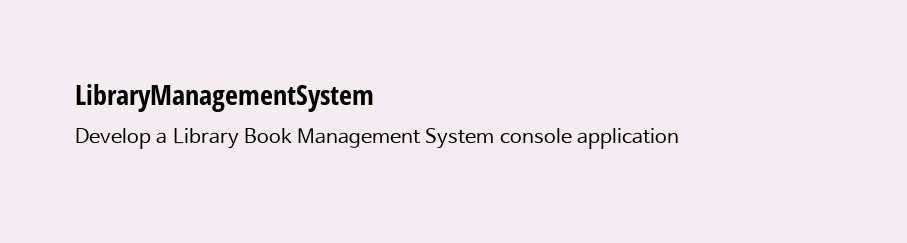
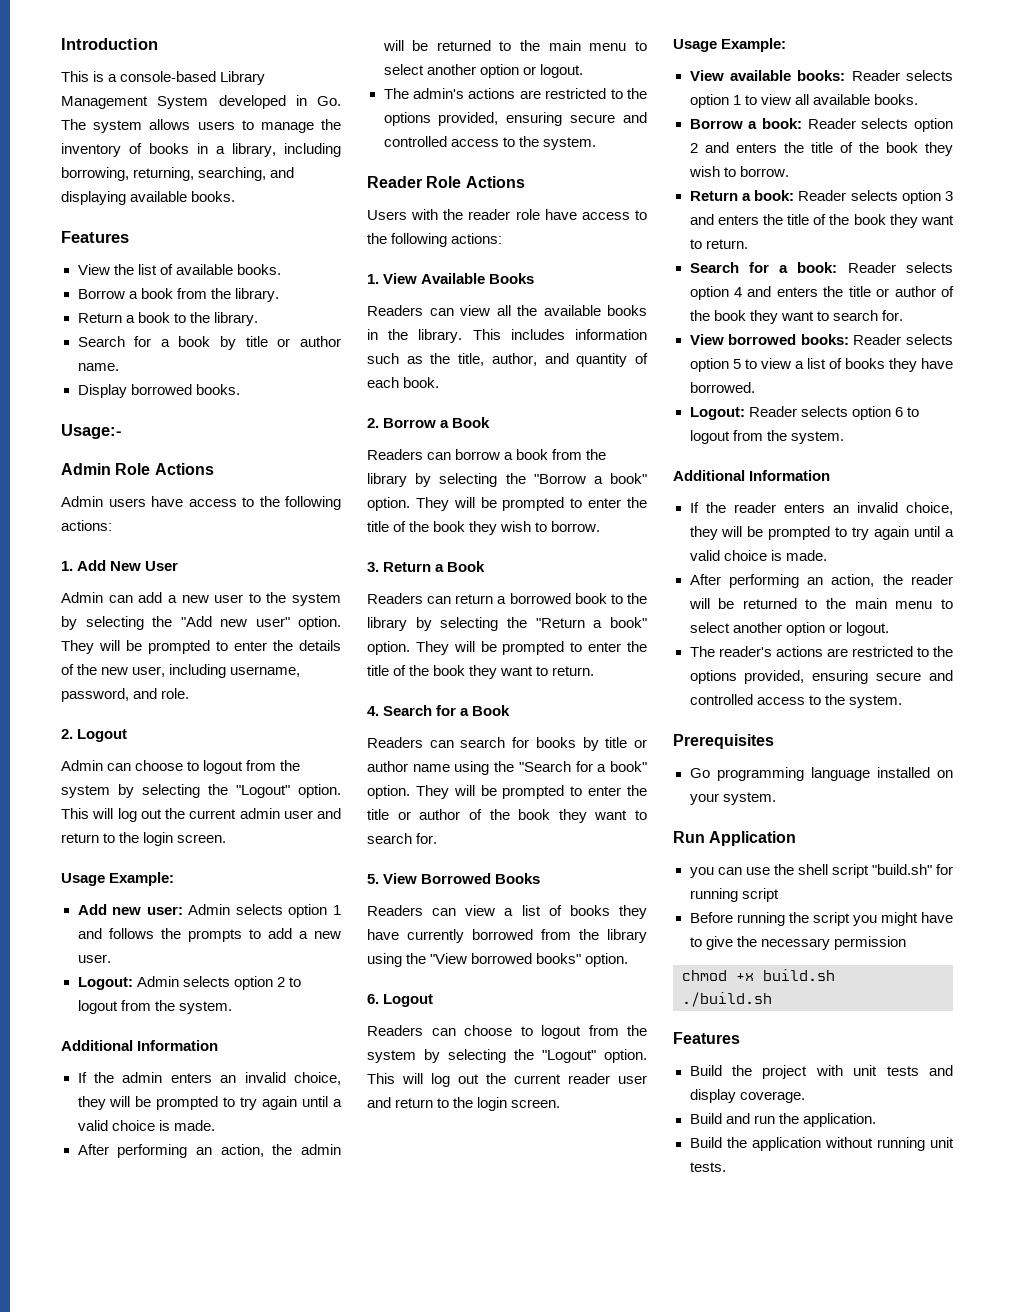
- LibraryManagementSystem
- Develop a Library Book Management System console application
+ Introduction
+ This is a console-based Library Management System developed in Go. The system allows users to manage the inventory of books in a library, including borrowing, returning, searching, and displaying available books.
+ Features
+ View the list of available books.
+ Borrow a book from the library.
+ Return a book to the library.
+ Search for a book by title or author name.
+ Display borrowed books.
+ Usage:-
+ Admin Role Actions
+ Admin users have access to the following actions:
+ 1. Add New User
+ Admin can add a new user to the system by selecting the "Add new user" option. They will be prompted to enter the details of the new user, including username, password, and role.
+ 2. Logout
+ Admin can choose to logout from the system by selecting the "Logout" option. This will log out the current admin user and return to the login screen.
+ Usage Example:
+ Add new user: Admin selects option 1 and follows the prompts to add a new user.
+ Logout: Admin selects option 2 to logout from the system.
+ Additional Information
+ If the admin enters an invalid choice, they will be prompted to try again until a valid choice is made.
+ After performing an action, the admin will be returned to the main menu to select another option or logout.
+ The admin's actions are restricted to the options provided, ensuring secure and controlled access to the system.
+ Reader Role Actions
+ Users with the reader role have access to the following actions:
+ 1. View Available Books
+ Readers can view all the available books in the library. This includes information such as the title, author, and quantity of each book.
+ 2. Borrow a Book
+ Readers can borrow a book from the library by selecting the "Borrow a book" option. They will be prompted to enter the title of the book they wish to borrow.
+ 3. Return a Book
+ Readers can return a borrowed book to the library by selecting the "Return a book" option. They will be prompted to enter the title of the book they want to return.
+ 4. Search for a Book
+ Readers can search for books by title or author name using the "Search for a book" option. They will be prompted to enter the title or author of the book they want to search for.
+ 5. View Borrowed Books
+ Readers can view a list of books they have currently borrowed from the library using the "View borrowed books" option.
+ 6. Logout
+ Readers can choose to logout from the system by selecting the "Logout" option. This will log out the current reader user and return to the login screen.
+ Usage Example:
+ View available books: Reader selects option 1 to view all available books.
+ Borrow a book: Reader selects option 2 and enters the title of the book they wish to borrow.
+ Return a book: Reader selects option 3 and enters the title of the book they want to return.
+ Search for a book: Reader selects option 4 and enters the title or author of the book they want to search for.
+ View borrowed books: Reader selects option 5 to view a list of books they have borrowed.
+ Logout: Reader selects option 6 to logout from the system.
+ Additional Information
+ If the reader enters an invalid choice, they will be prompted to try again until a valid choice is made.
+ After performing an action, the reader will be returned to the main menu to select another option or logout.
+ The reader's actions are restricted to the options provided, ensuring secure and controlled access to the system.
+ Prerequisites
+ Go programming language installed on your system.
+ Run Application
+ you can use the shell script "build.sh" for running script
+ Before running the script you might have to give the necessary permission
+ chmod +x build.sh
+ ./build.sh
+ Features
+ Build the project with unit tests and display coverage.
+ Build and run the application.
+ Build the application without running unit tests.

